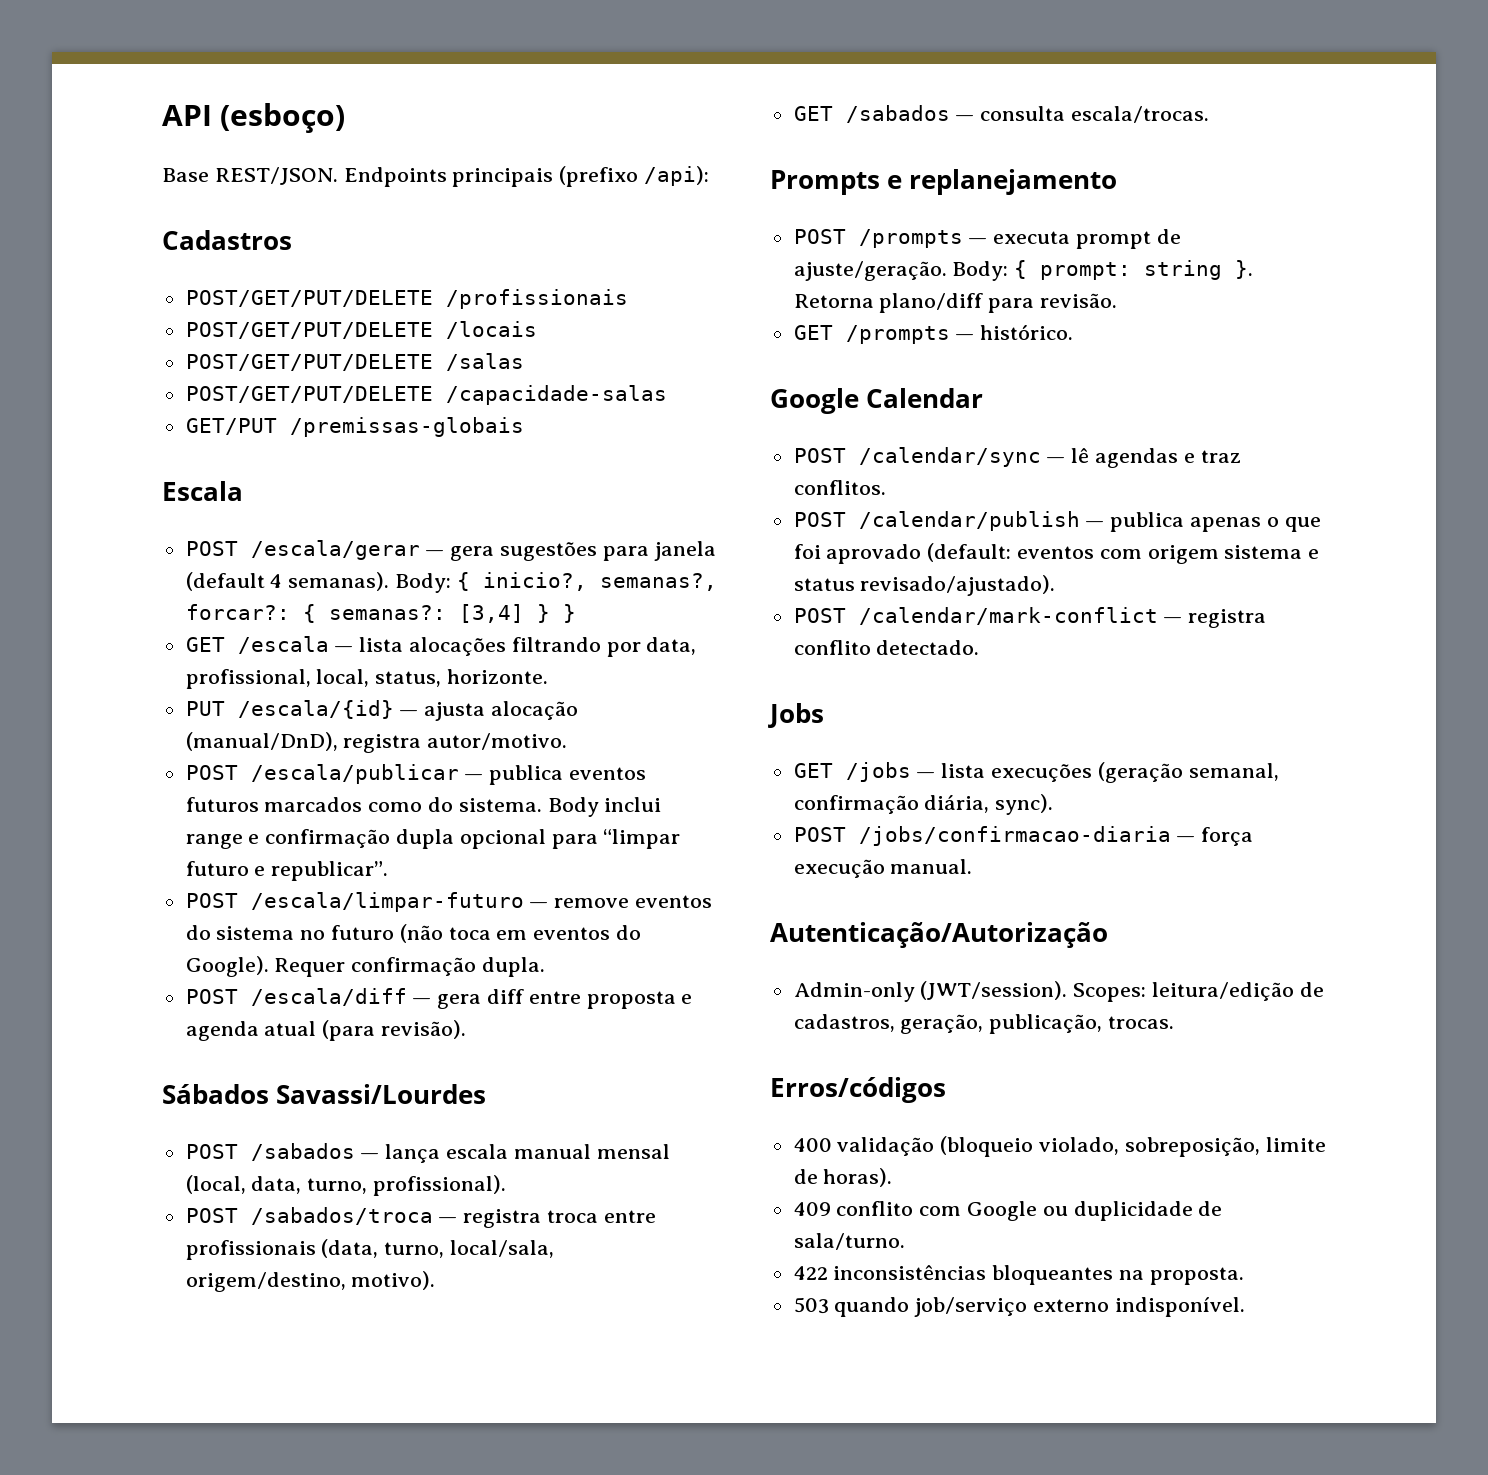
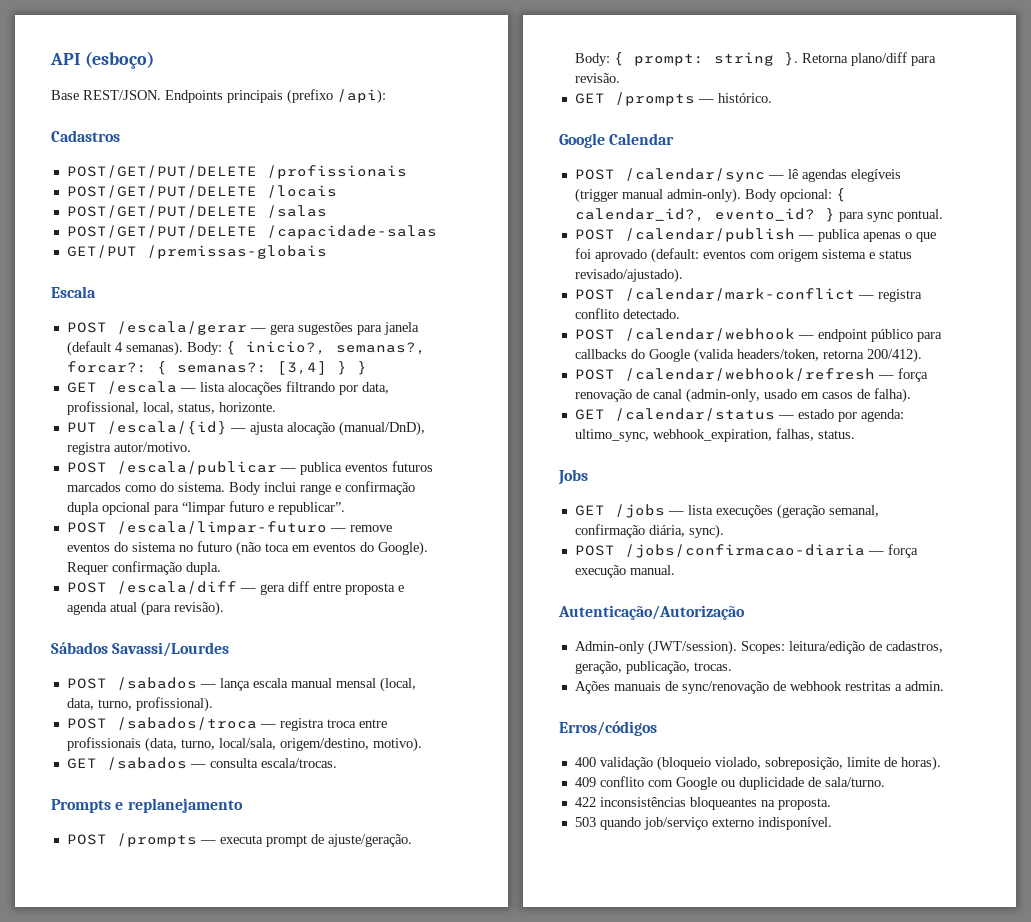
- POST /calendar/sync — lê agendas e traz conflitos.
+ POST /calendar/sync — lê agendas elegíveis (trigger manual admin-only). Body opcional: { calendar_id?, evento_id? } para sync pontual.
+ POST /calendar/webhook — endpoint público para callbacks do Google (valida headers/token, retorna 200/412).
+ POST /calendar/webhook/refresh — força renovação de canal (admin-only, usado em casos de falha).
+ GET /calendar/status — estado por agenda: ultimo_sync, webhook_expiration, falhas, status.
+ Ações manuais de sync/renovação de webhook restritas a admin.

